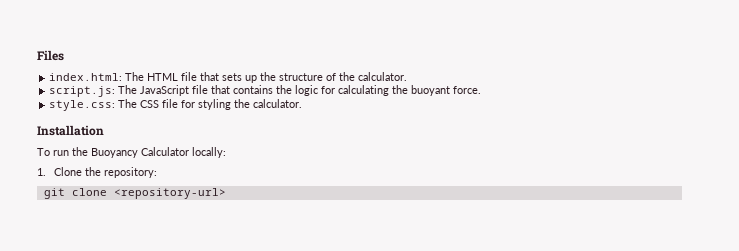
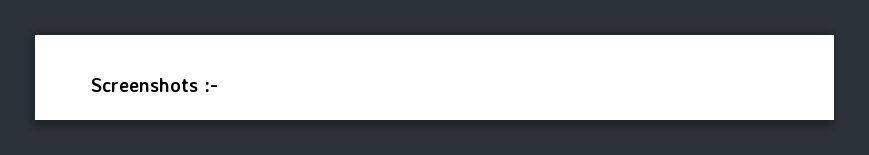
- Files
- index.html: The HTML file that sets up the structure of the calculator.
- script.js: The JavaScript file that contains the logic for calculating the buoyant force.
- style.css: The CSS file for styling the calculator.
- Installation
- To run the Buoyancy Calculator locally:
- 1. Clone the repository:
- git clone <repository-url>
+ Screenshots :-

